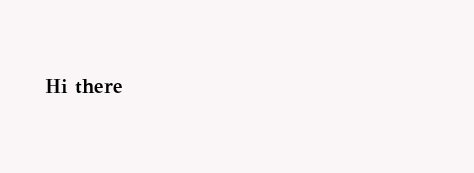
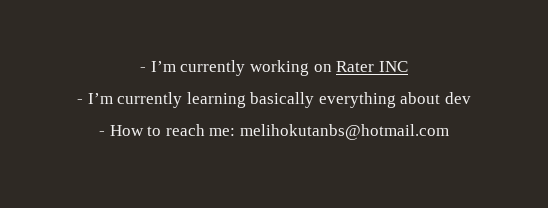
- Hi there
+ - I’m currently working on Rater INC
+ - I’m currently learning basically everything about dev
+ - How to reach me: melihokutanbs@hotmail.com

